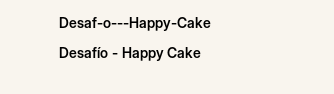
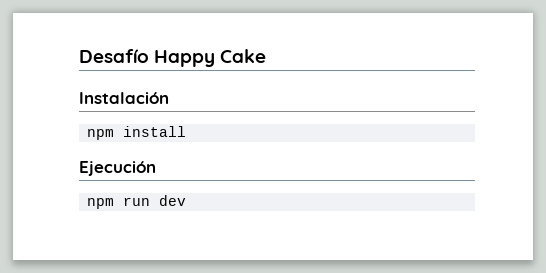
- Desaf-o---Happy-Cake
- Desafío - Happy Cake
+ Desafío Happy Cake
+ Instalación
+ npm install
+ Ejecución
+ npm run dev

